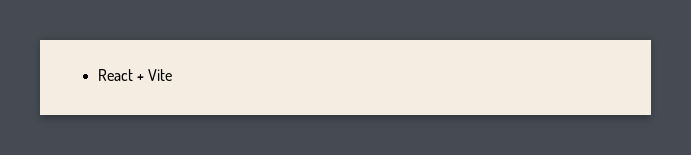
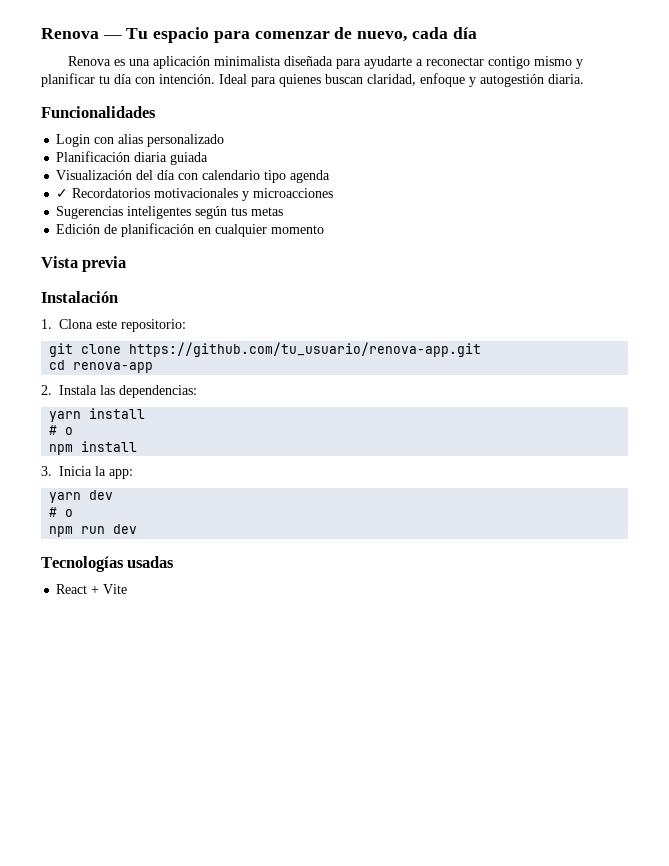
+ Renova — Tu espacio para comenzar de nuevo, cada día
+ Renova es una aplicación minimalista diseñada para ayudarte a reconectar contigo mismo y planificar tu día con intención. Ideal para quienes buscan claridad, enfoque y autogestión diaria.
+ Funcionalidades
+ Login con alias personalizado
+ Planificación diaria guiada
+ Visualización del día con calendario tipo agenda
+ ✓ Recordatorios motivacionales y microacciones
+ Sugerencias inteligentes según tus metas
+ Edición de planificación en cualquier momento
+ Vista previa
+ Instalación
+ 1. Clona este repositorio:
+ git clone https://github.com/tu_usuario/renova-app.git
+ cd renova-app
+ 2. Instala las dependencias:
+ yarn install
+ # o
+ npm install
+ 3. Inicia la app:
+ yarn dev
+ # o
+ npm run dev
+ Tecnologías usadas

